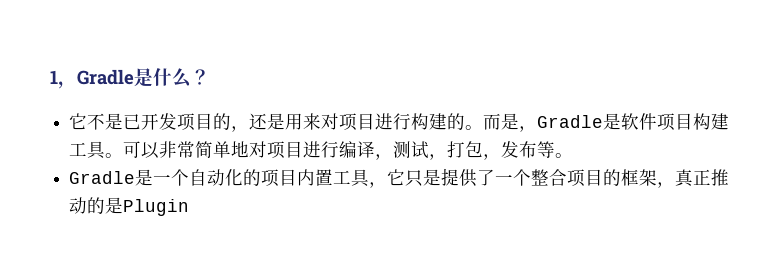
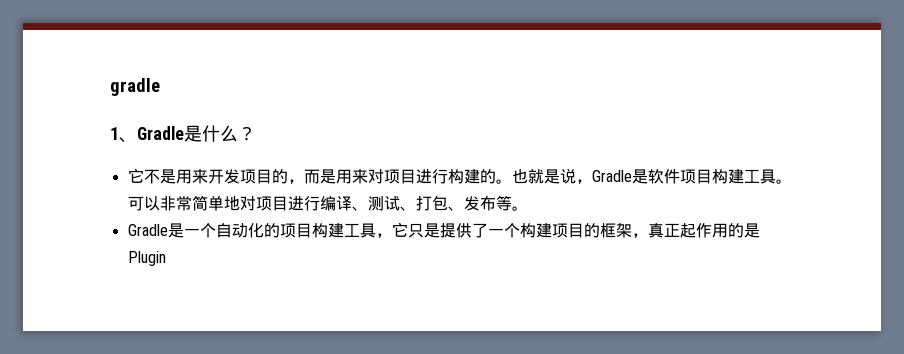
- 1，Gradle是什么？
+ gradle
+ 1、Gradle是什么？
- 它不是已开发项目的，还是用来对项目进行构建的。
+ 它不是用来开发项目的，而是用来对项目进行构建的。
- 而是，Gradle是软件项目构建工具。
+ 也就是说，Gradle是软件项目构建工具。
- 可以非常简单地对项目进行编译，测试，打包，发布等。
+ 可以非常简单地对项目进行编译、测试、打包、发布等。
- Gradle是一个自动化的项目内置工具，它只是提供了一个整合项目的框架，真正推动的是Plugin
+ Gradle是一个自动化的项目构建工具，它只是提供了一个构建项目的框架，真正起作用的是Plugin

